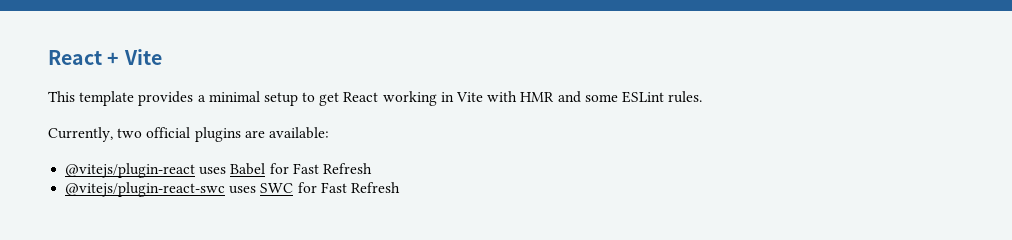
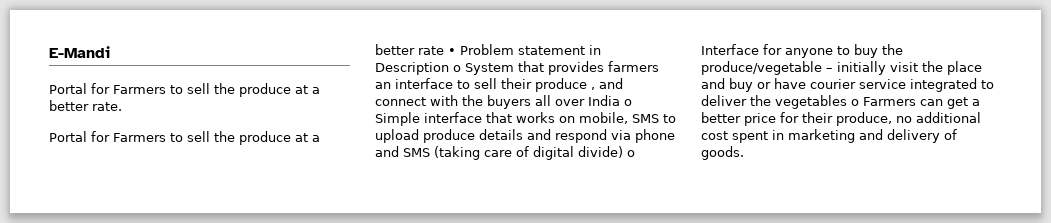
- React + Vite
- This template provides a minimal setup to get React working in Vite with HMR and some ESLint rules.
- Currently, two official plugins are available:
- @vitejs/plugin-react uses Babel for Fast Refresh
- @vitejs/plugin-react-swc uses SWC for Fast Refresh
+ E-Mandi
+ Portal for Farmers to sell the produce at a better rate.
+ Portal for Farmers to sell the produce at a better rate • Problem statement in Description o System that provides farmers an interface to sell their produce , and connect with the buyers all over India o Simple interface that works on mobile, SMS to upload produce details and respond via phone and SMS (taking care of digital divide) o Interface for anyone to buy the produce/vegetable – initially visit the place and buy or have courier service integrated to deliver the vegetables o Farmers can get a better price for their produce, no additional cost spent in marketing and delivery of goods.

